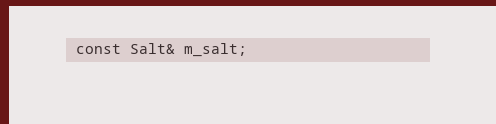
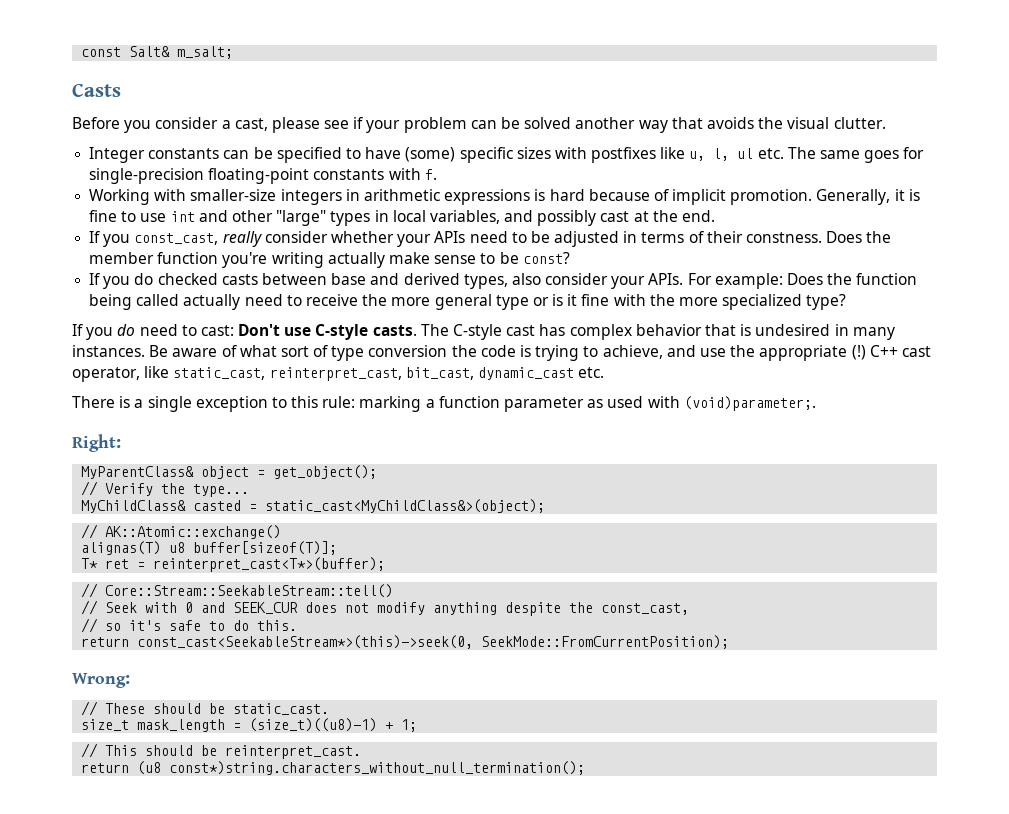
+ Casts
+ Before you consider a cast, please see if your problem can be solved another way that avoids the visual clutter.
+ Integer constants can be specified to have (some) specific sizes with postfixes like u, l, ul etc. The same goes for single-precision floating-point constants with f.
+ Working with smaller-size integers in arithmetic expressions is hard because of implicit promotion. Generally, it is fine to use int and other "large" types in local variables, and possibly cast at the end.
+ If you const_cast, really consider whether your APIs need to be adjusted in terms of their constness. Does the member function you're writing actually make sense to be const?
+ If you do checked casts between base and derived types, also consider your APIs. For example: Does the function being called actually need to receive the more general type or is it fine with the more specialized type?
+ If you do need to cast: Don't use C-style casts. The C-style cast has complex behavior that is undesired in many instances. Be aware of what sort of type conversion the code is trying to achieve, and use the appropriate (!) C++ cast operator, like static_cast, reinterpret_cast, bit_cast, dynamic_cast etc.
+ There is a single exception to this rule: marking a function parameter as used with (void)parameter;.
+ Right:
+ MyParentClass& object = get_object();
+ // Verify the type...
+ MyChildClass& casted = static_cast<MyChildClass&>(object);
+ // AK::Atomic::exchange()
+ alignas(T) u8 buffer[sizeof(T)];
+ T* ret = reinterpret_cast<T*>(buffer);
+ // Core::Stream::SeekableStream::tell()
+ // Seek with 0 and SEEK_CUR does not modify anything despite the const_cast,
+ // so it's safe to do this.
+ return const_cast<SeekableStream*>(this)->seek(0, SeekMode::FromCurrentPosition);
+ Wrong:
+ // These should be static_cast.
+ size_t mask_length = (size_t)((u8)-1) + 1;
+ // This should be reinterpret_cast.
+ return (u8 const*)string.characters_without_null_termination();

